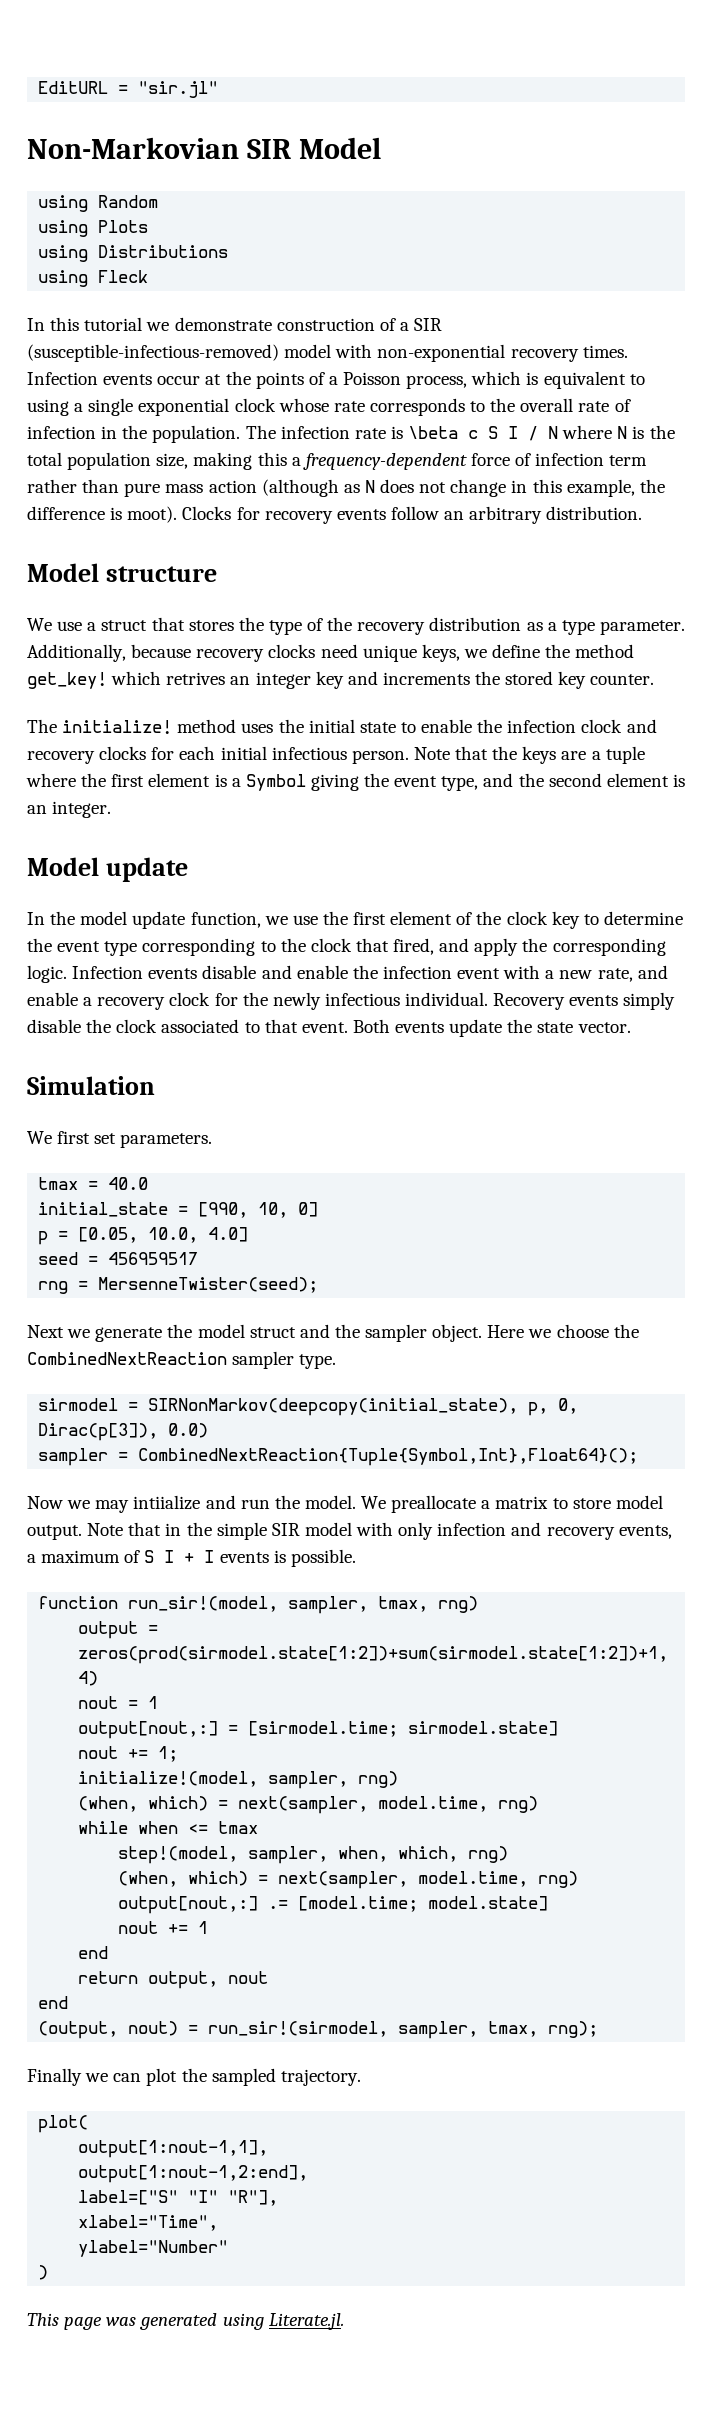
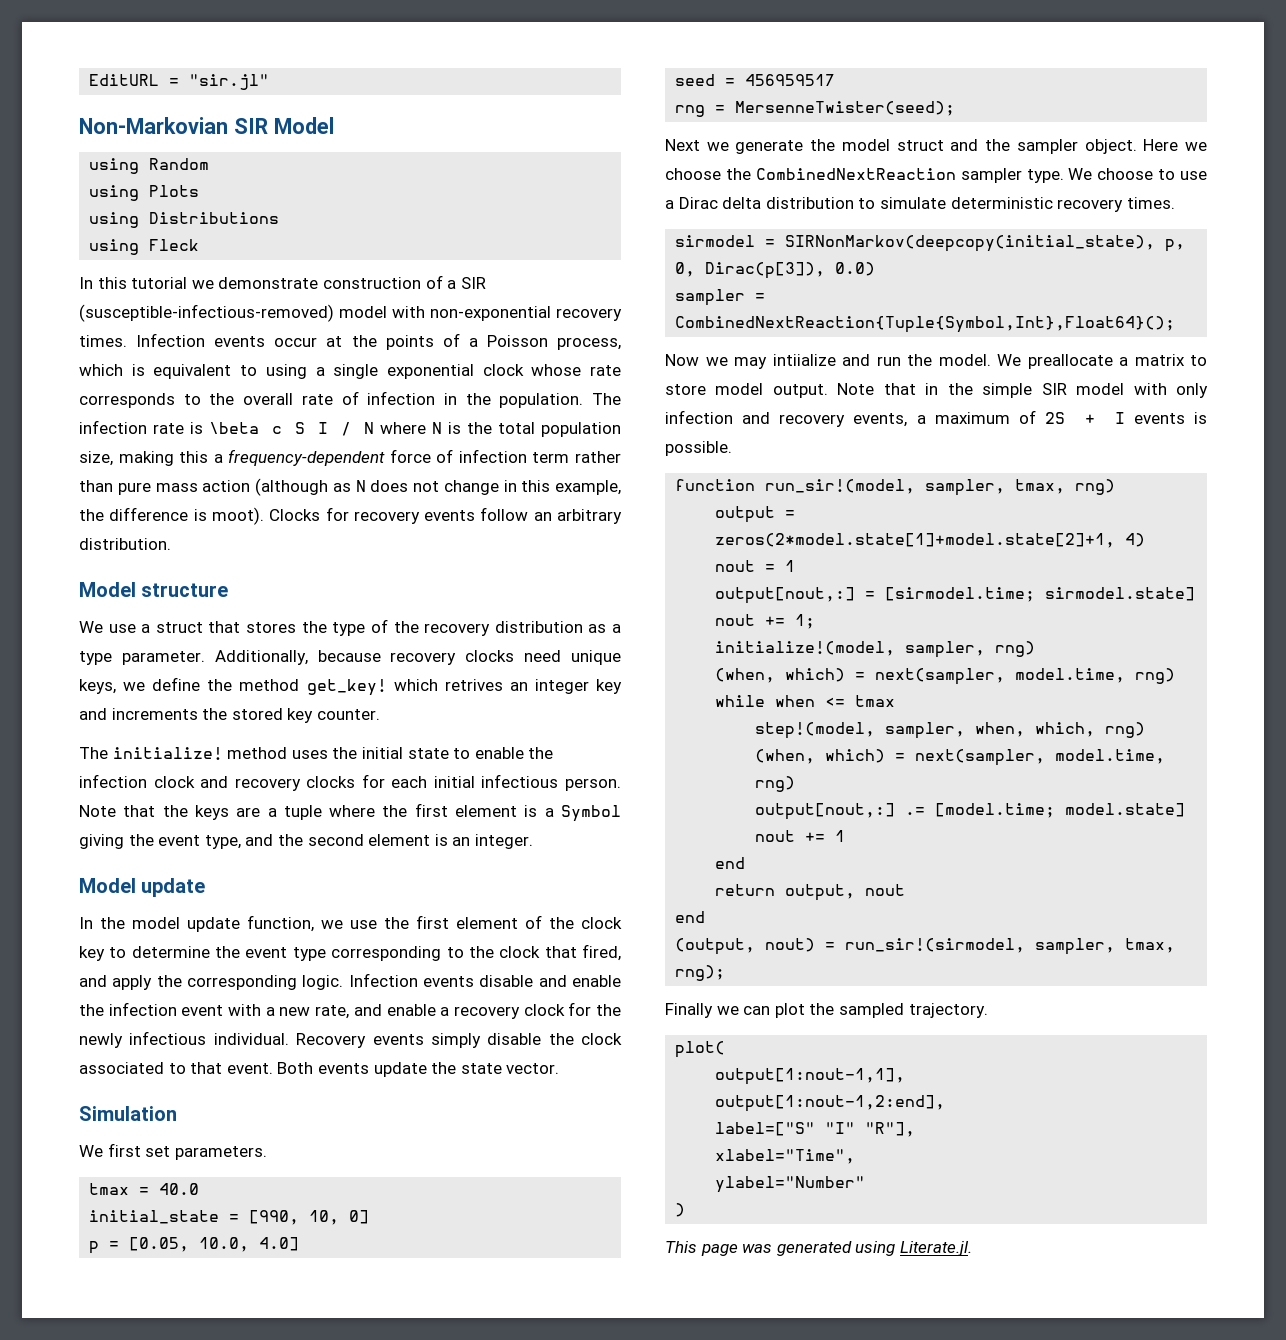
+ We choose to use a Dirac delta distribution to simulate deterministic recovery times.
- Note that in the simple SIR model with only infection and recovery events, a maximum of S I + I events is possible.
+ Note that in the simple SIR model with only infection and recovery events, a maximum of 2S + I events is possible.
- output = zeros(prod(sirmodel.state[1:2])+sum(sirmodel.state[1:2])+1, 4)
+ output = zeros(2*model.state[1]+model.state[2]+1, 4)

